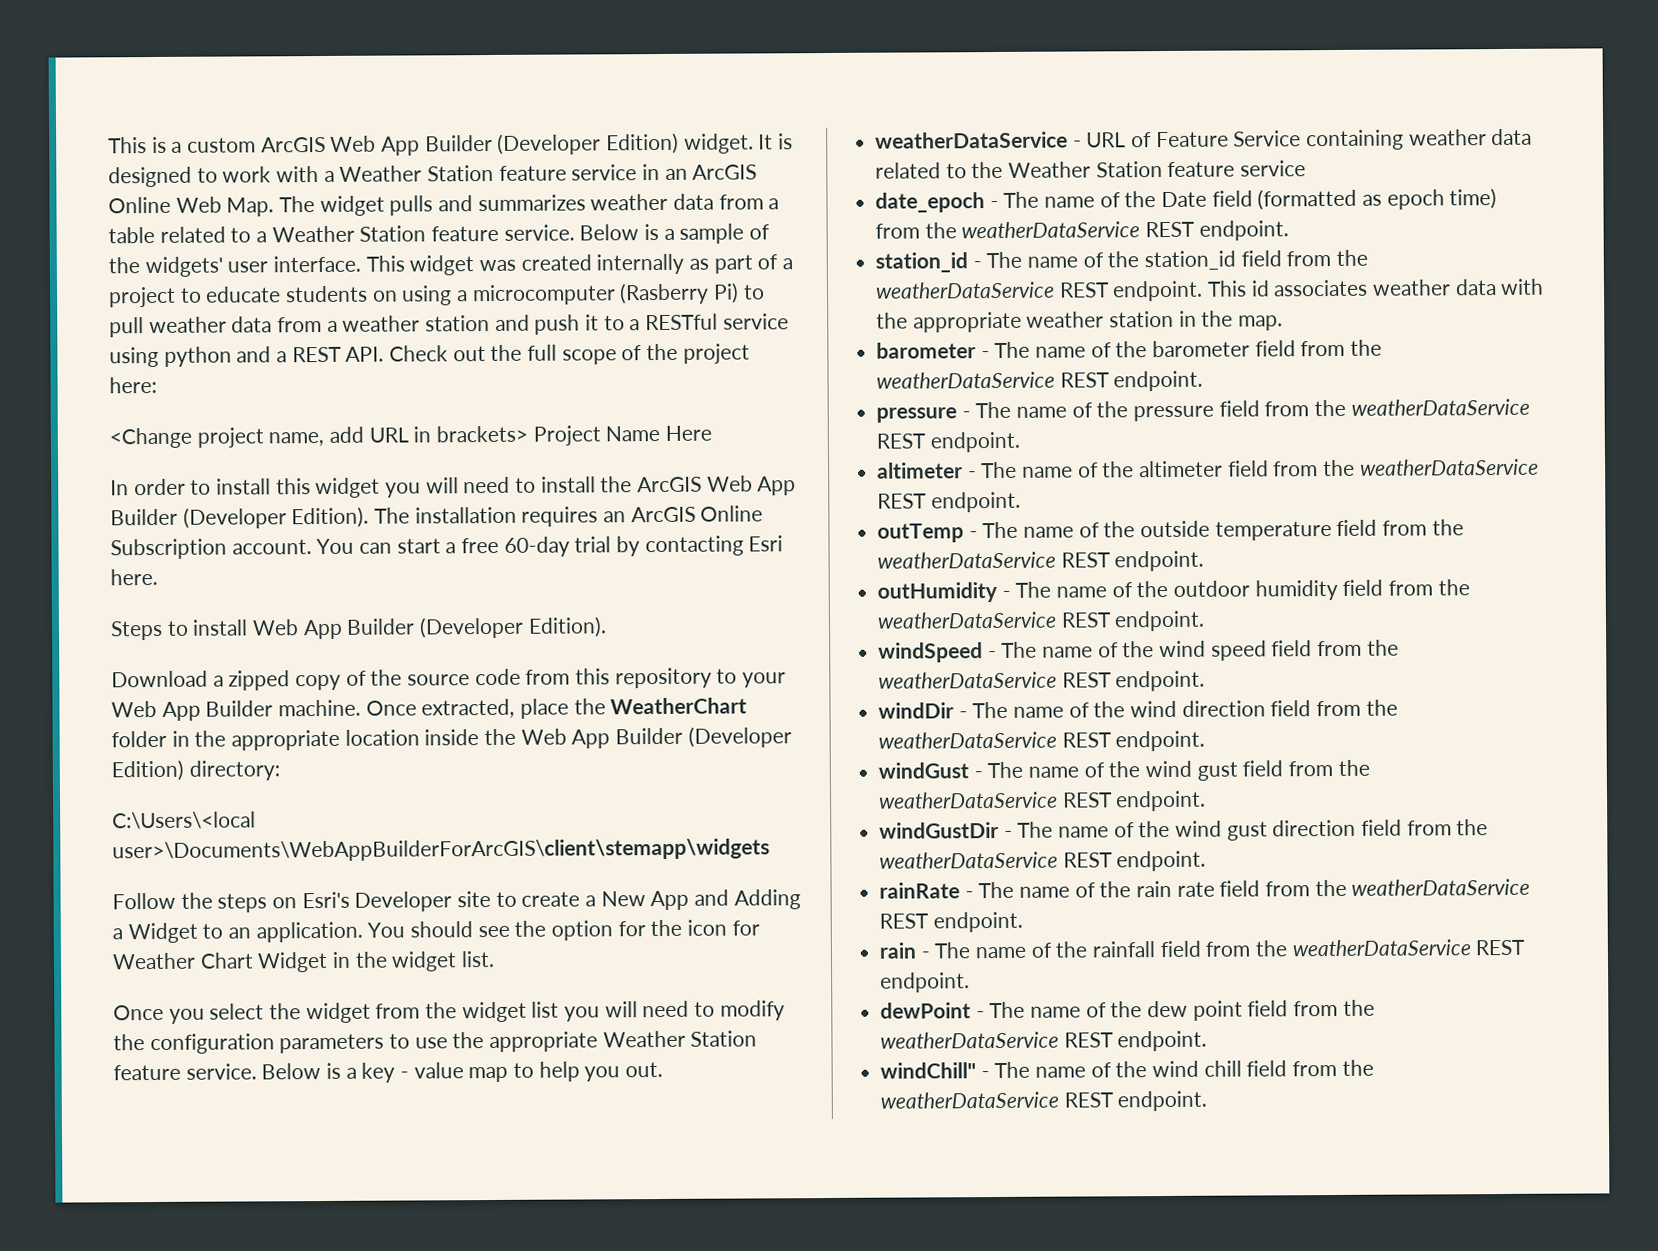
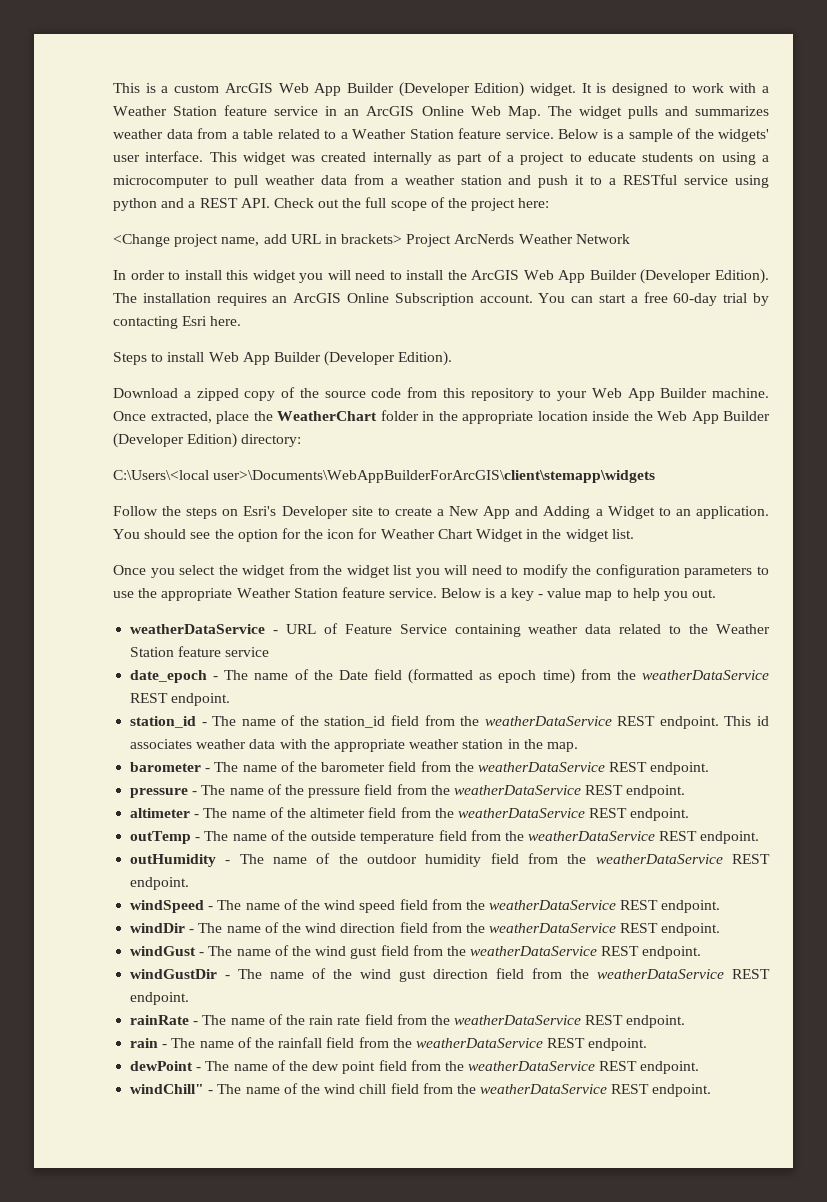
- This widget was created internally as part of a project to educate students on using a microcomputer (Rasberry Pi) to pull weather data from a weather station and push it to a RESTful service using python and a REST API. Check out the full scope of the project here:
+ This widget was created internally as part of a project to educate students on using a microcomputer to pull weather data from a weather station and push it to a RESTful service using python and a REST API. Check out the full scope of the project here:
- <Change project name, add URL in brackets> Project Name Here
+ <Change project name, add URL in brackets> Project ArcNerds Weather Network

